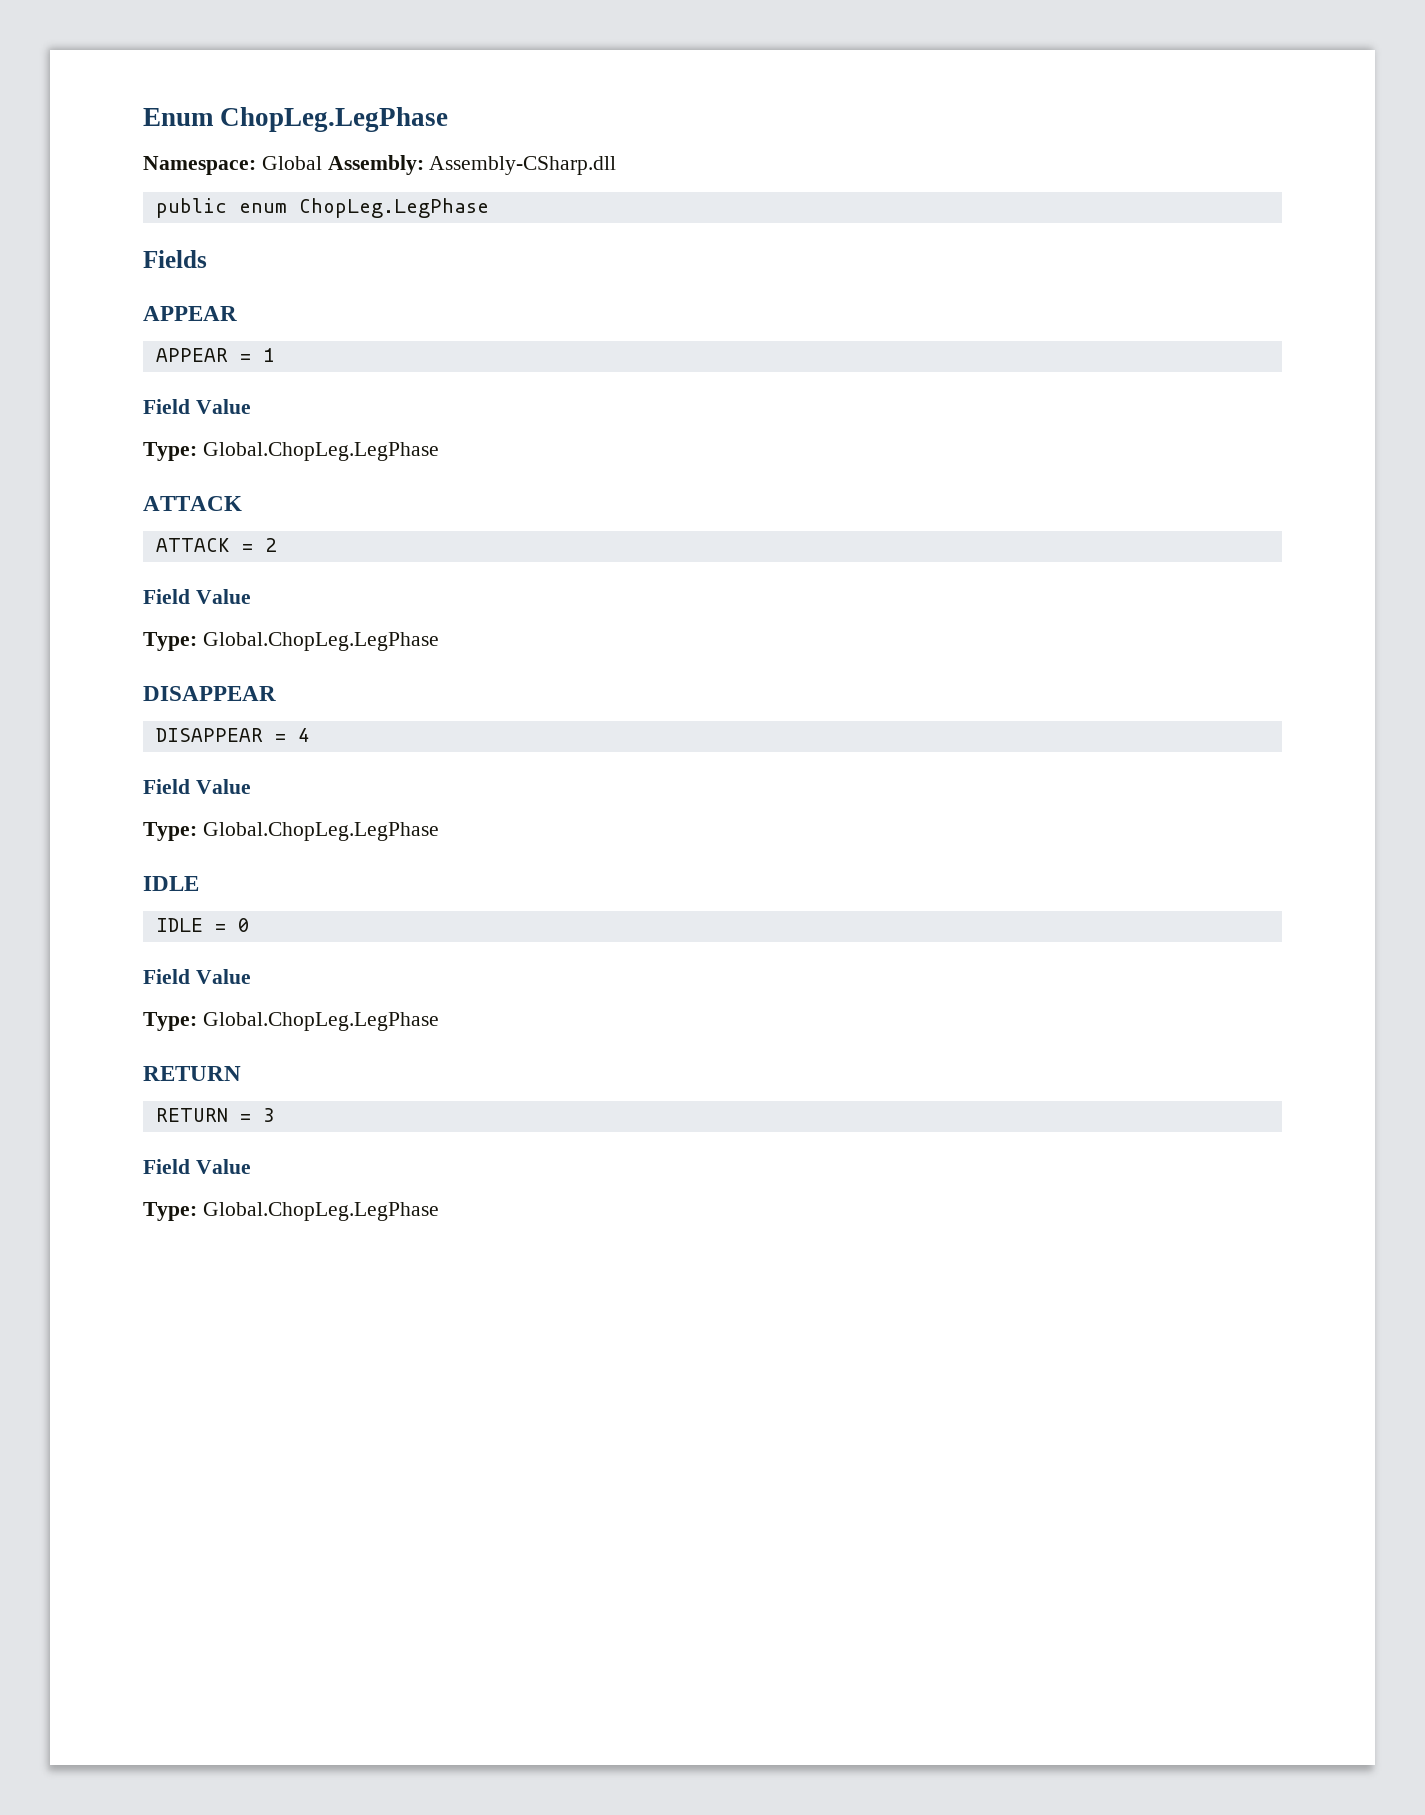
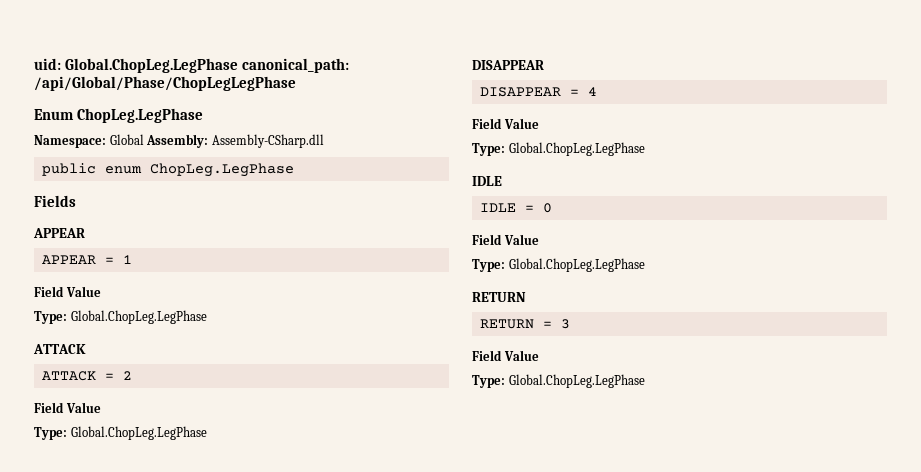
+ uid: Global.ChopLeg.LegPhase canonical_path: /api/Global/Phase/ChopLegLegPhase

